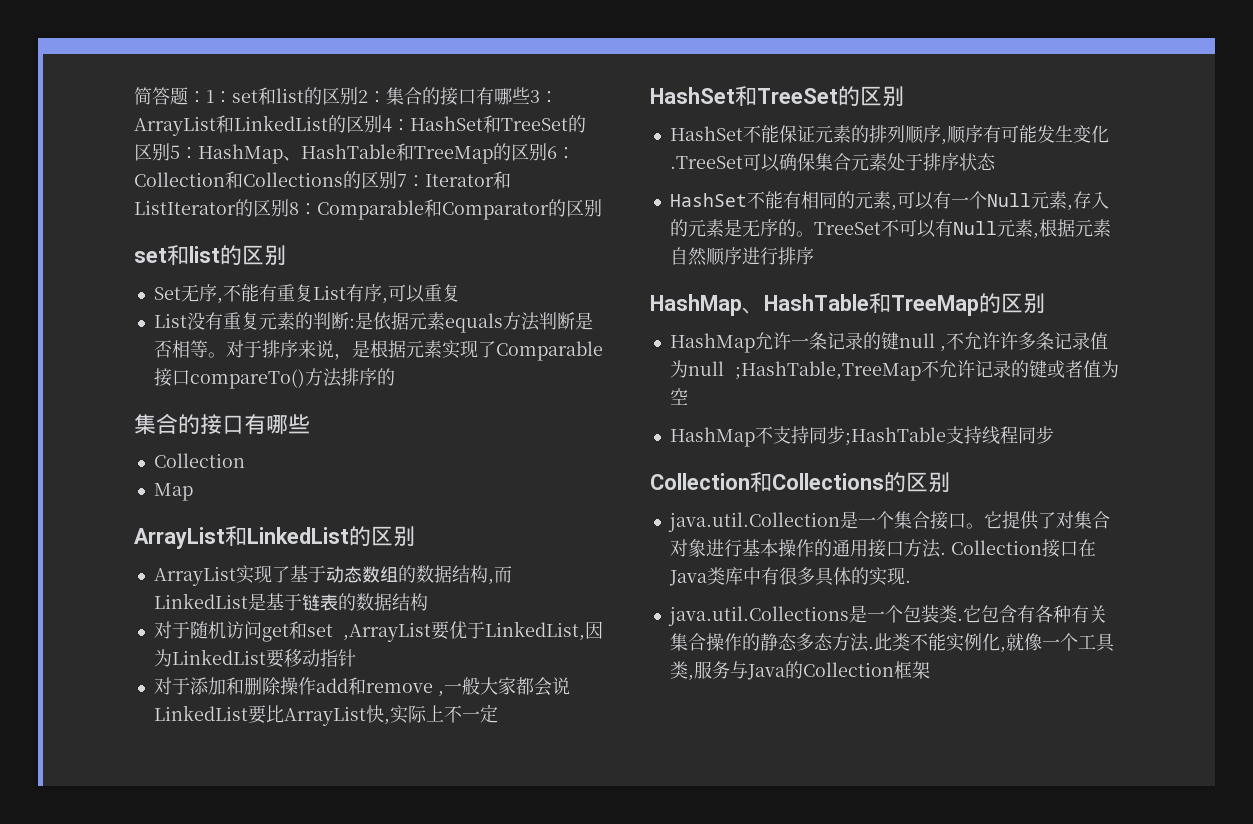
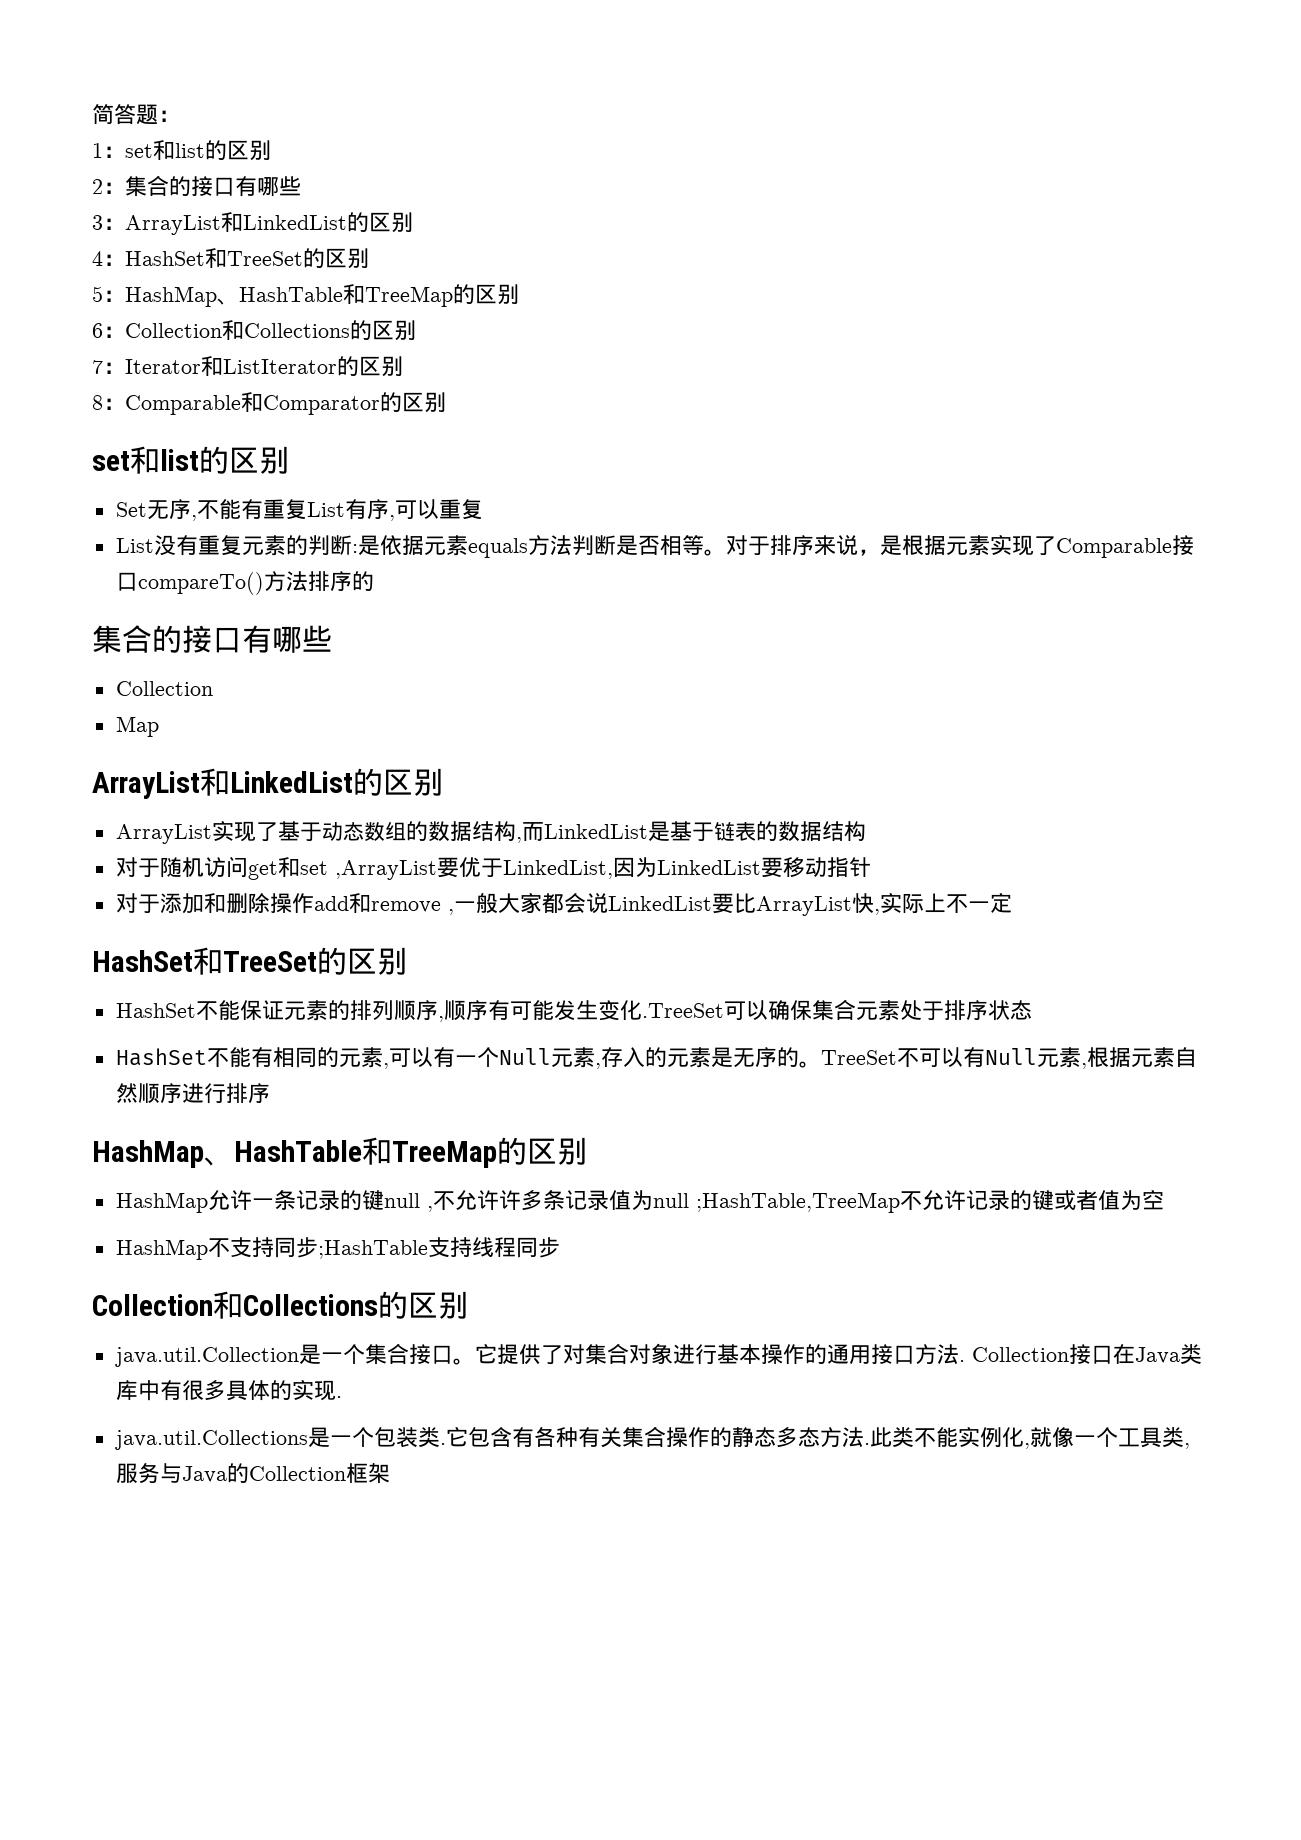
- 简答题：1：set和list的区别2：集合的接口有哪些3：ArrayList和LinkedList的区别4：HashSet和TreeSet的区别5：HashMap、HashTable和TreeMap的区别6：Collection和Collections的区别7：Iterator和ListIterator的区别8：Comparable和Comparator的区别
+ 简答题：
+ 1：set和list的区别
+ 2：集合的接口有哪些
+ 3：ArrayList和LinkedList的区别
+ 4：HashSet和TreeSet的区别
+ 5：HashMap、HashTable和TreeMap的区别
+ 6：Collection和Collections的区别
+ 7：Iterator和ListIterator的区别
+ 8：Comparable和Comparator的区别

